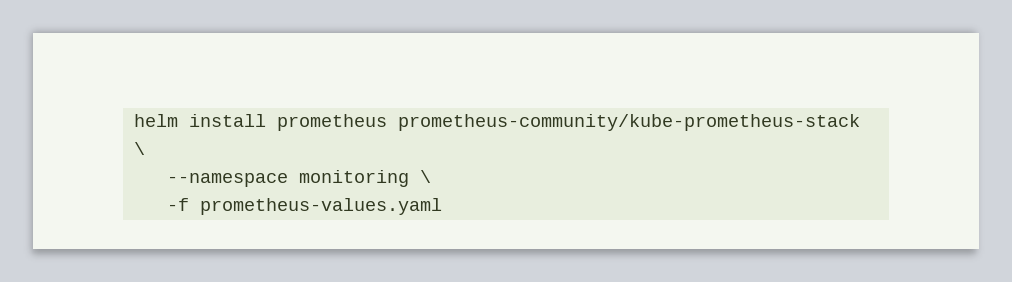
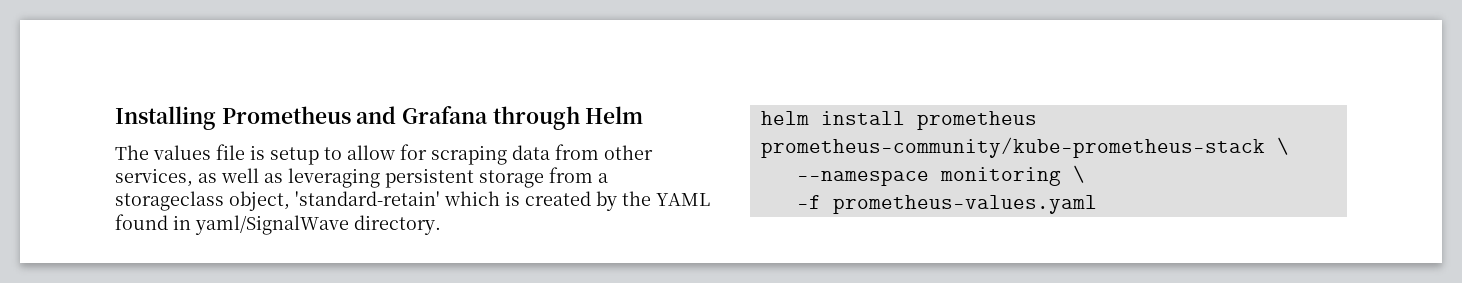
+ Installing Prometheus and Grafana through Helm
+ The values file is setup to allow for scraping data from other services, as well as leveraging persistent storage from a storageclass object, 'standard-retain' which is created by the YAML found in yaml/SignalWave directory.

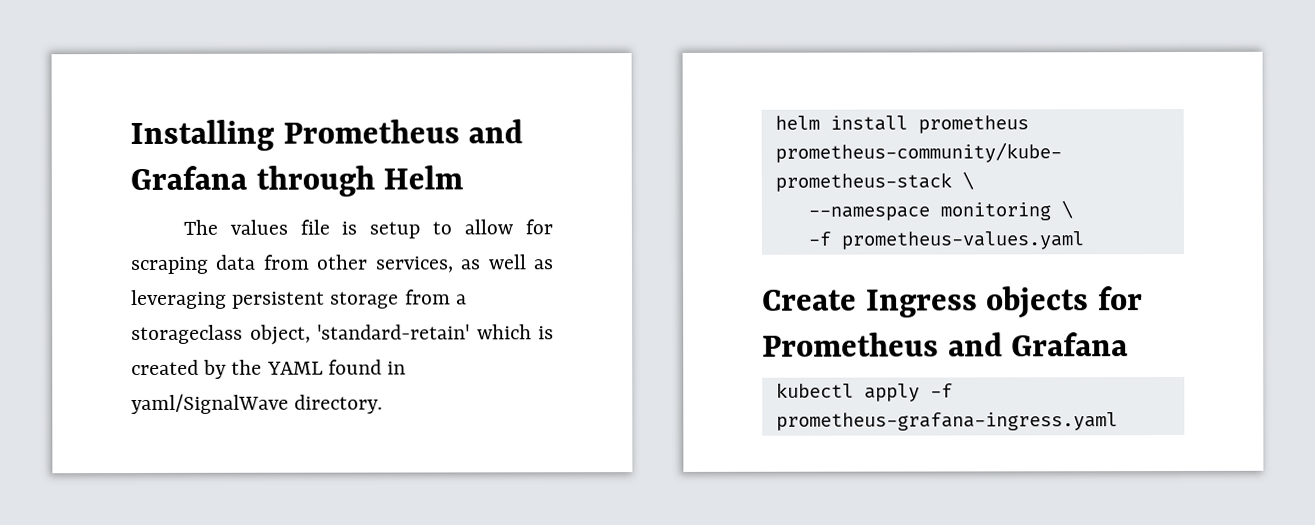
+ Create Ingress objects for Prometheus and Grafana
+ kubectl apply -f prometheus-grafana-ingress.yaml

